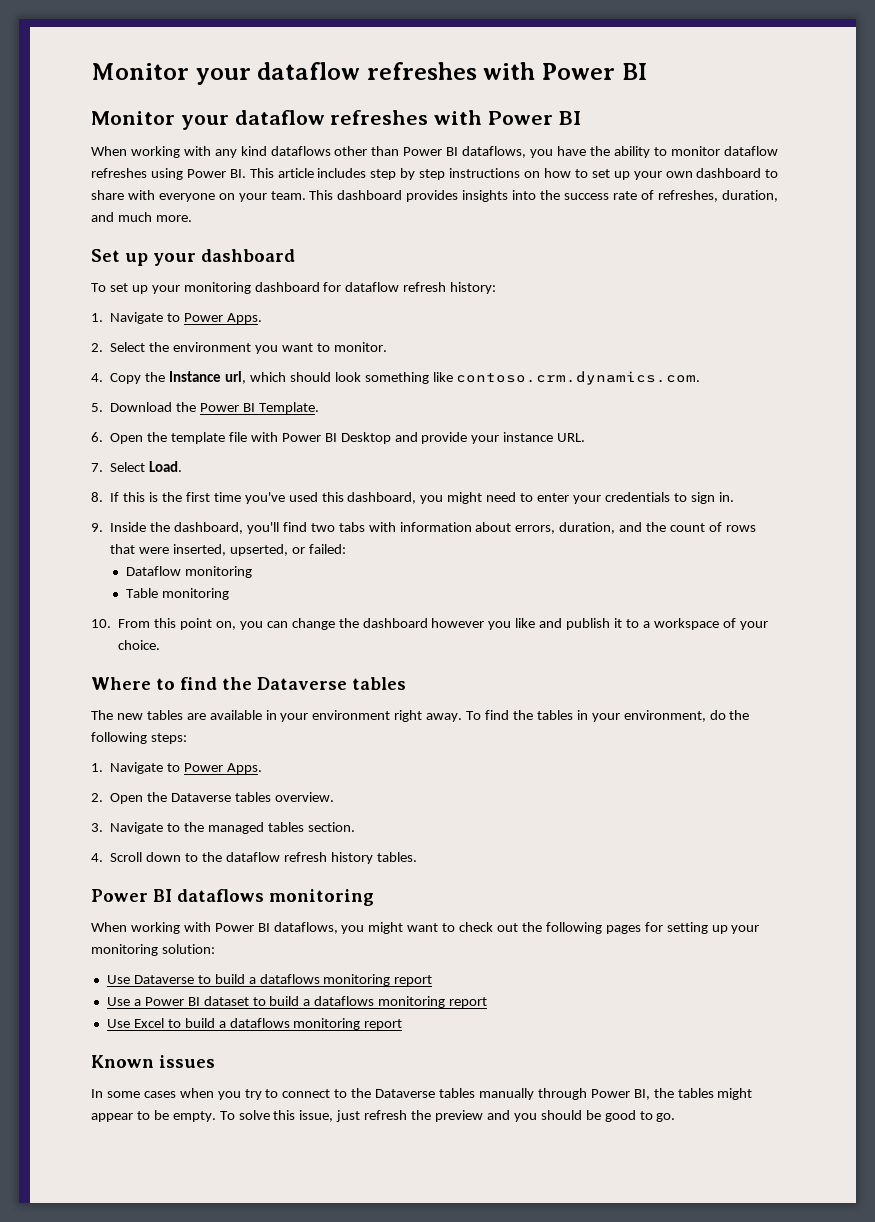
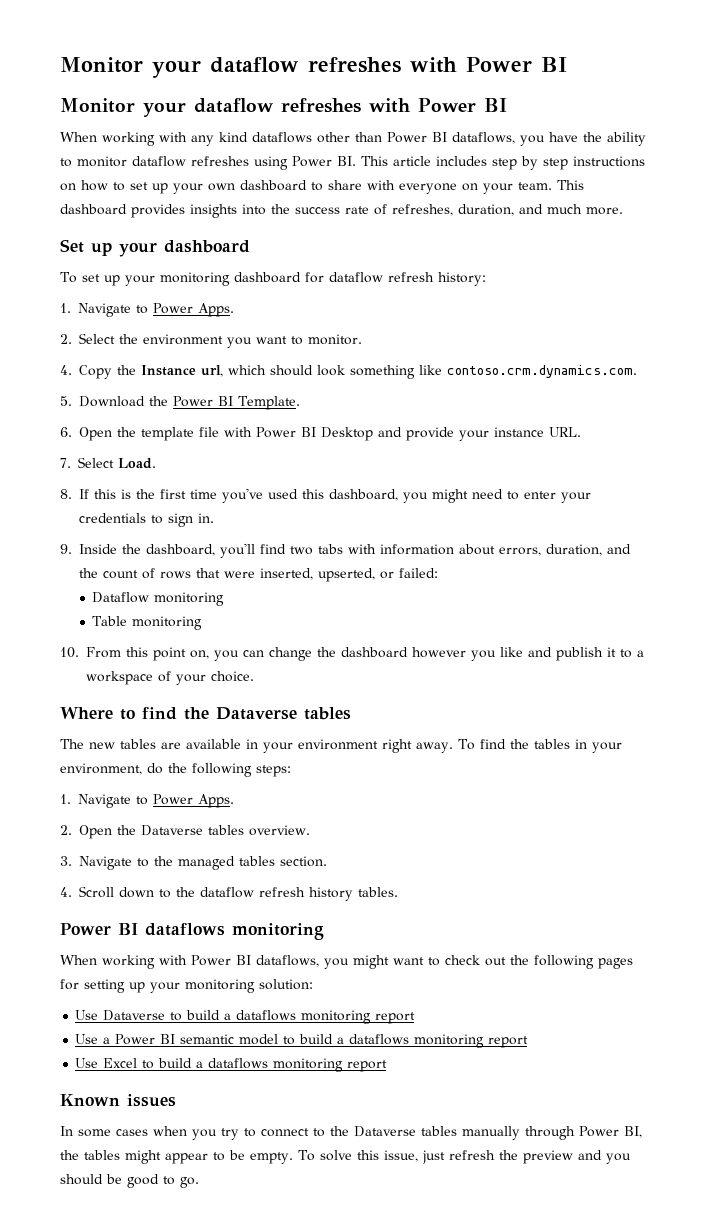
- Use a Power BI dataset to build a dataflows monitoring report
+ Use a Power BI semantic model to build a dataflows monitoring report

